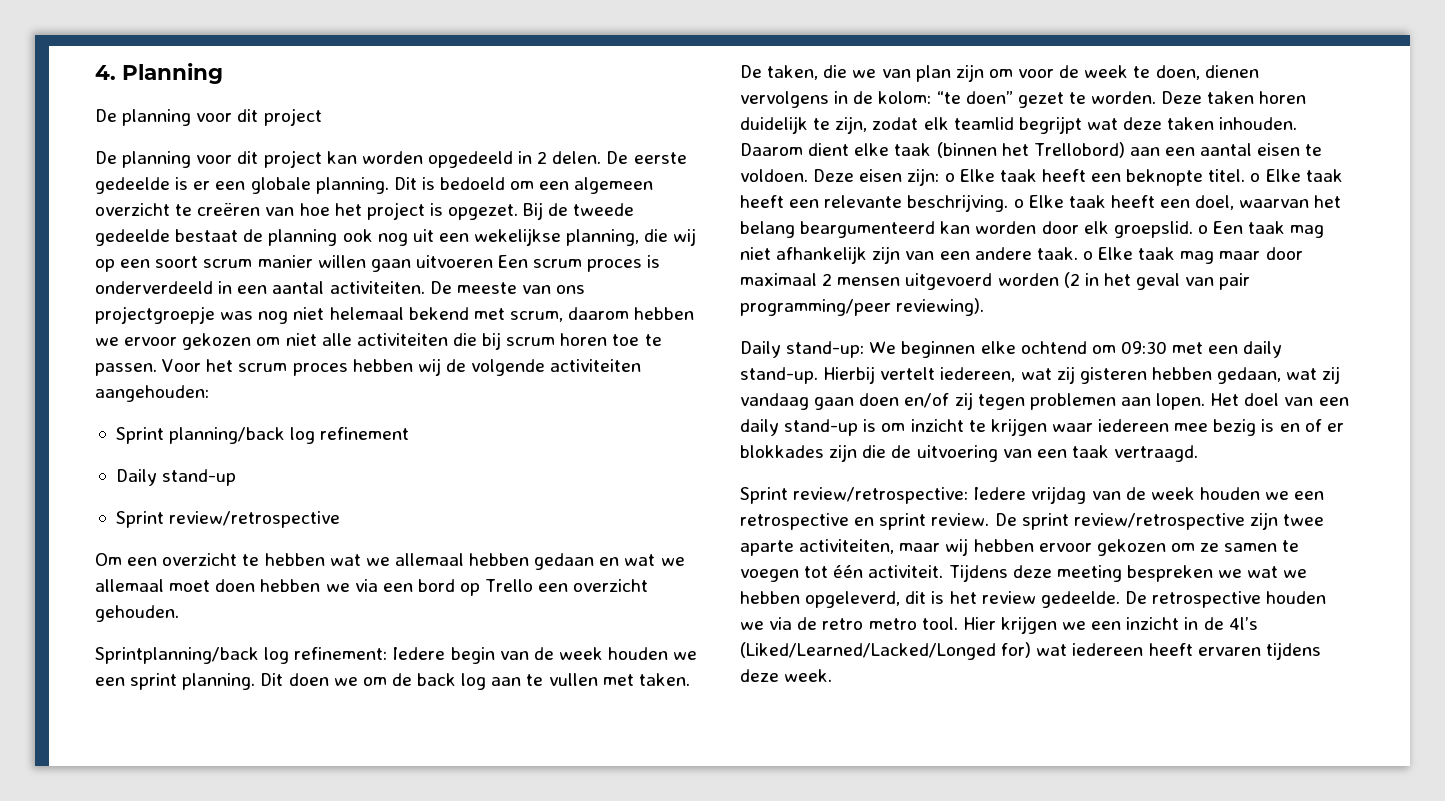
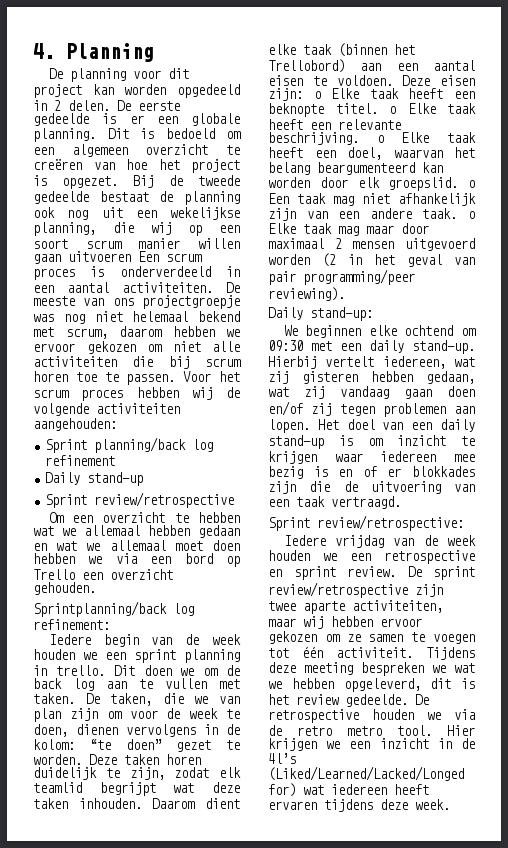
  4. Planning
- De planning voor dit project
- Sprintplanning/back log refinement: Iedere begin van de week houden we een sprint planning.
+ Sprintplanning/back log refinement:
+ Iedere begin van de week houden we een sprint planning in trello.
- Daily stand-up: We beginnen elke ochtend om 09:30 met een daily stand-up.
+ Daily stand-up:
+ We beginnen elke ochtend om 09:30 met een daily stand-up.
- Sprint review/retrospective: Iedere vrijdag van de week houden we een retrospective en sprint review.
+ Sprint review/retrospective:
+ Iedere vrijdag van de week houden we een retrospective en sprint review.

